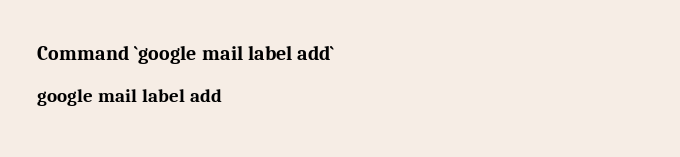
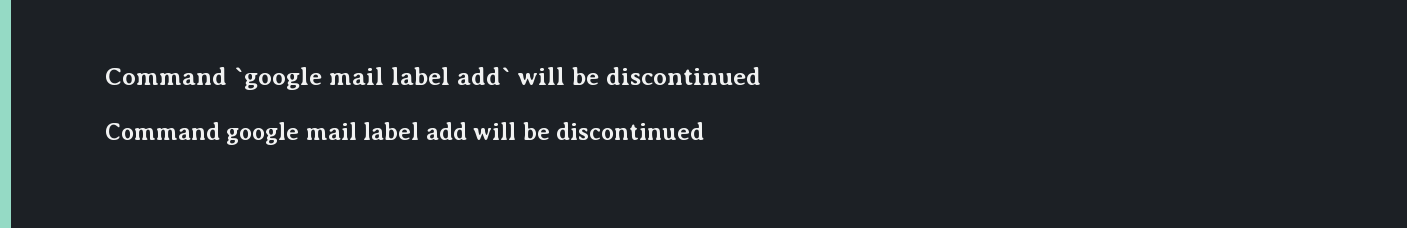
- Command `google mail label add`
- google mail label add
+ Command `google mail label add` will be discontinued
+ Command google mail label add will be discontinued

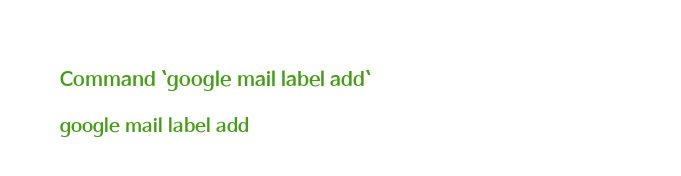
- Command `google mail label add` will be discontinued
- Command google mail label add will be discontinued
+ Command `google mail label add`
+ google mail label add

